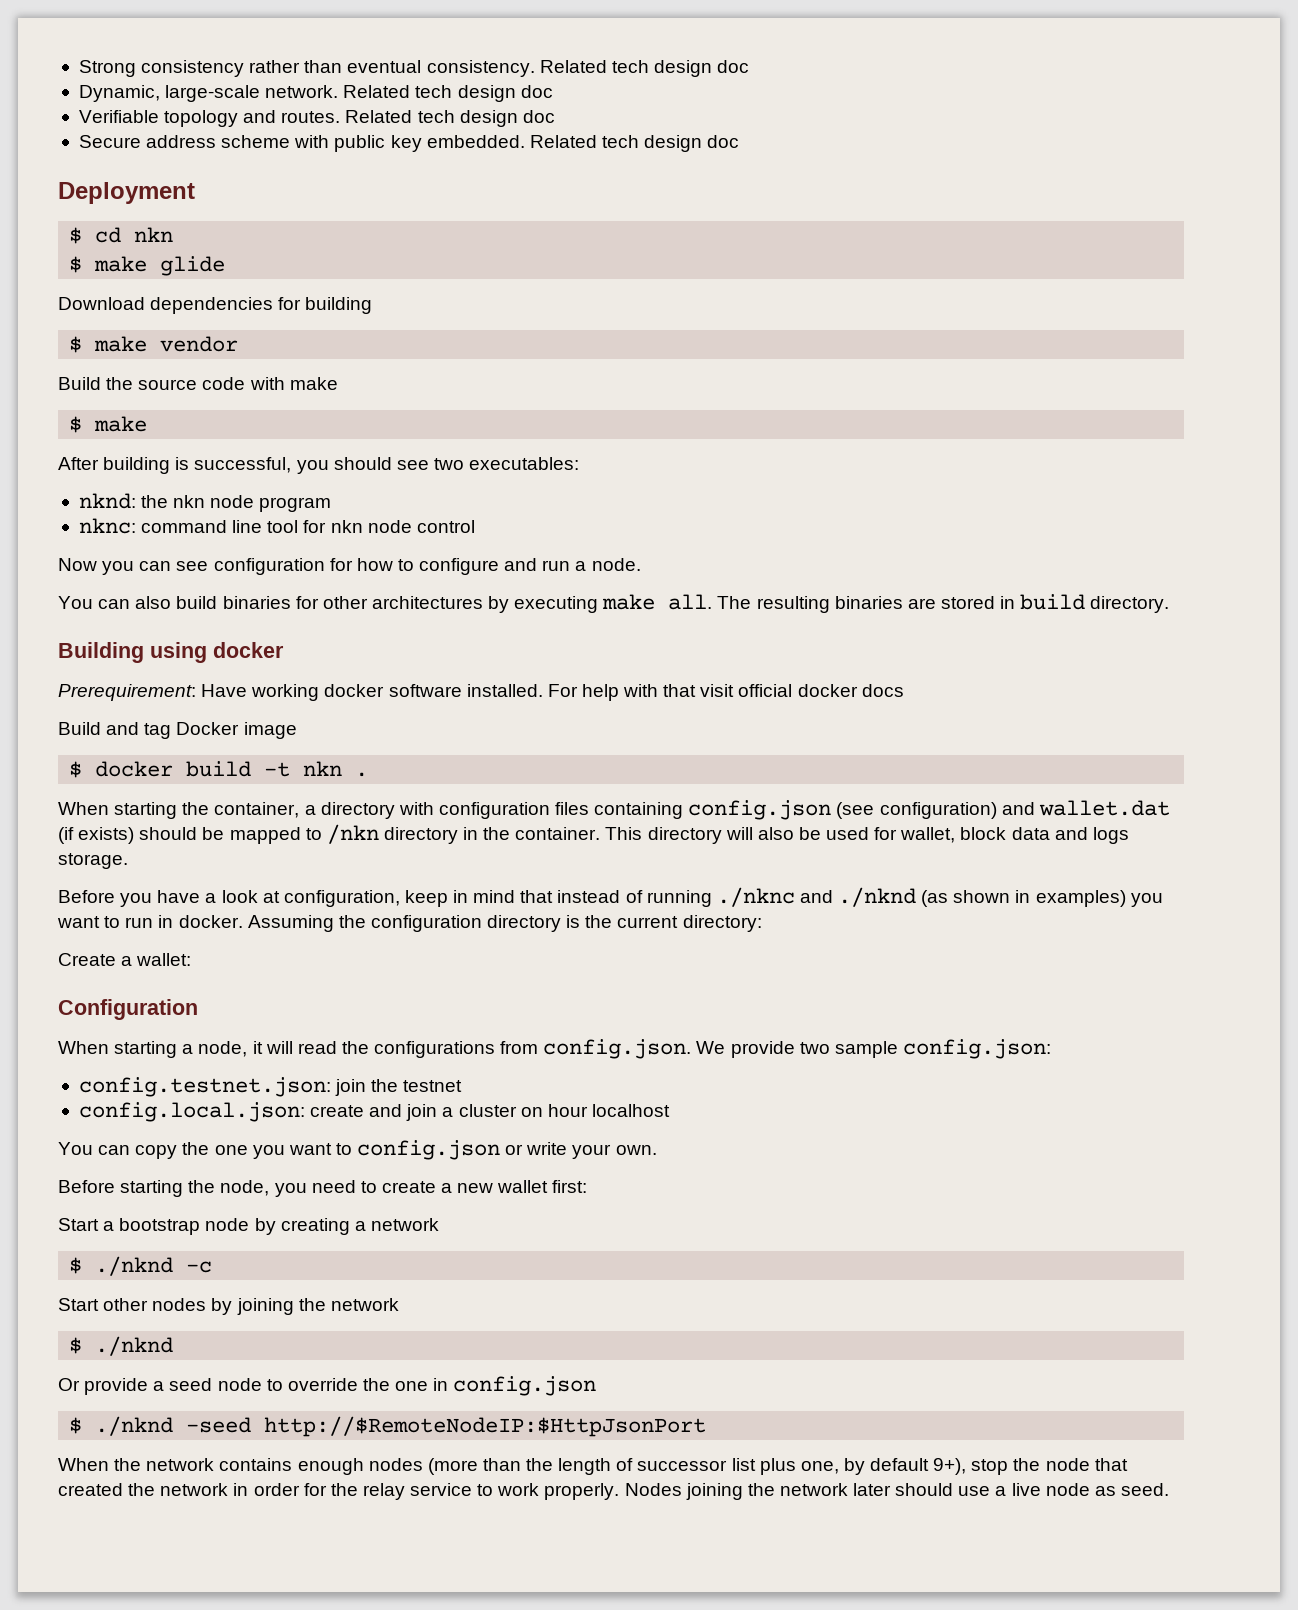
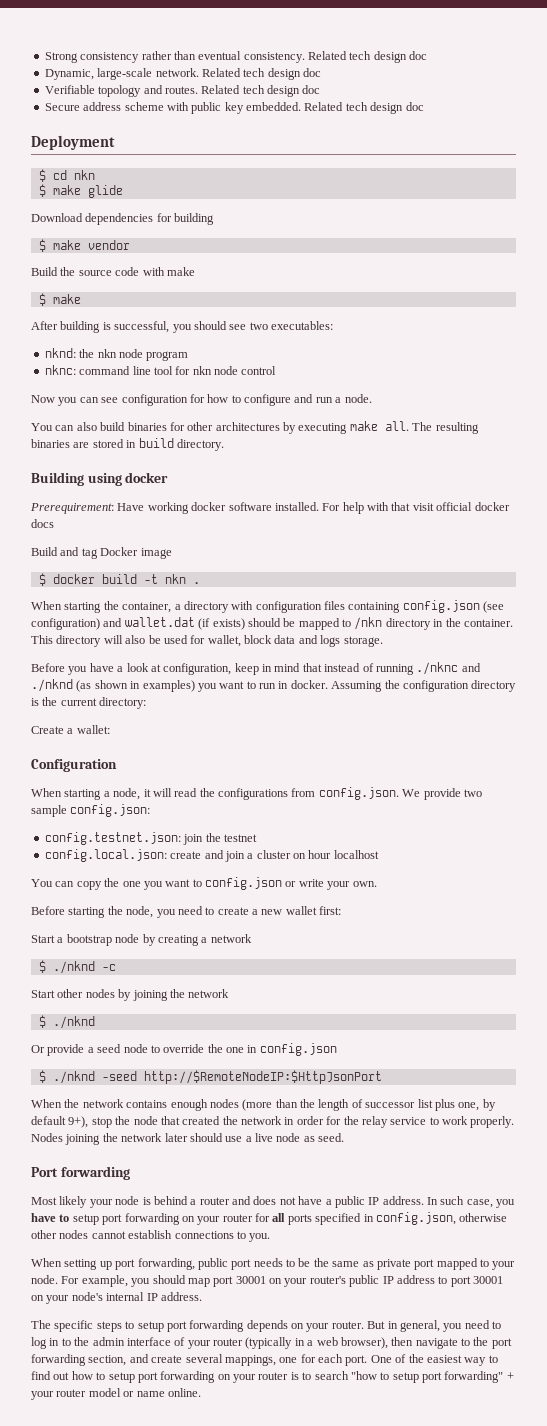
+ Port forwarding
+ Most likely your node is behind a router and does not have a public IP address. In such case, you have to setup port forwarding on your router for all ports specified in config.json, otherwise other nodes cannot establish connections to you.
+ When setting up port forwarding, public port needs to be the same as private port mapped to your node. For example, you should map port 30001 on your router's public IP address to port 30001 on your node's internal IP address.
+ The specific steps to setup port forwarding depends on your router. But in general, you need to log in to the admin interface of your router (typically in a web browser), then navigate to the port forwarding section, and create several mappings, one for each port. One of the easiest way to find out how to setup port forwarding on your router is to search "how to setup port forwarding" + your router model or name online.

